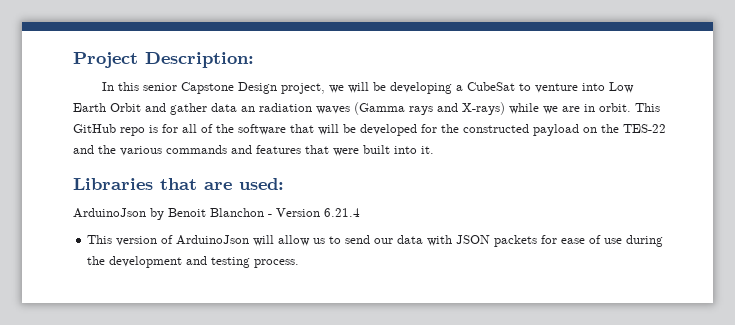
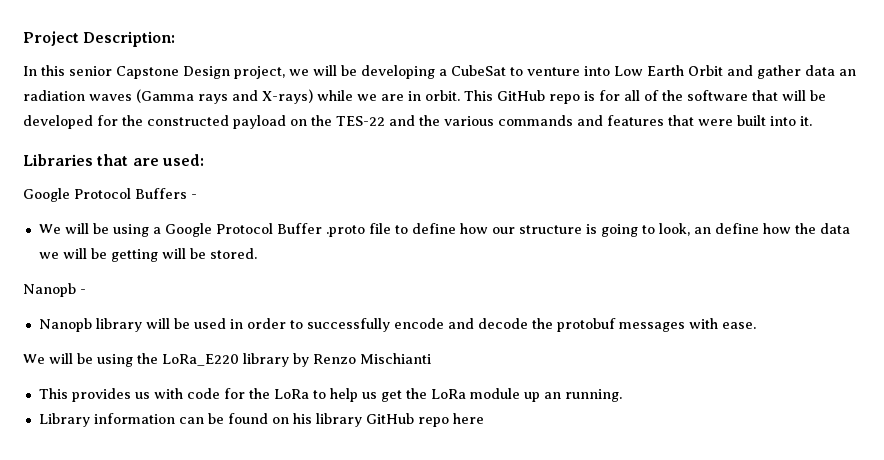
- ArduinoJson by Benoit Blanchon - Version 6.21.4
- This version of ArduinoJson will allow us to send our data with JSON packets for ease of use during the development and testing process.
+ Google Protocol Buffers -
+ We will be using a Google Protocol Buffer .proto file to define how our structure is going to look, an define how the data we will be getting will be stored.
+ Nanopb -
+ Nanopb library will be used in order to successfully encode and decode the protobuf messages with ease.
+ We will be using the LoRa_E220 library by Renzo Mischianti
+ This provides us with code for the LoRa to help us get the LoRa module up an running.
+ Library information can be found on his library GitHub repo here

